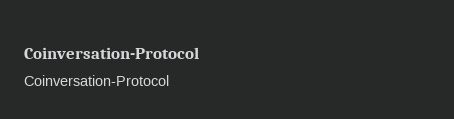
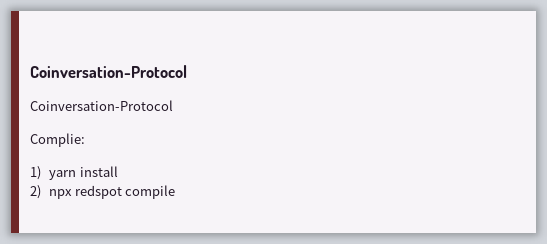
+ Complie:
+ 1) yarn install
+ 2) npx redspot compile

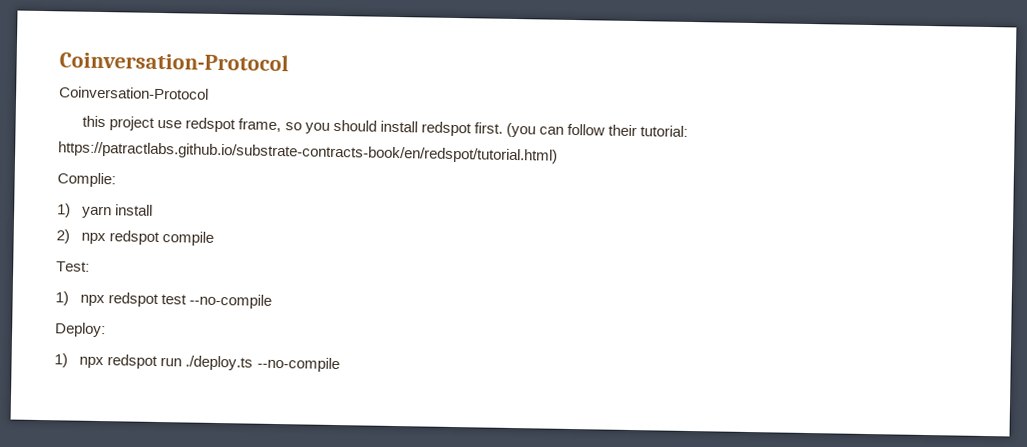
+ this project use redspot frame, so you should install redspot first. (you can follow their tutorial: https://patractlabs.github.io/substrate-contracts-book/en/redspot/tutorial.html)
+ Test:
+ 1) npx redspot test --no-compile
+ Deploy:
+ 1) npx redspot run ./deploy.ts --no-compile

